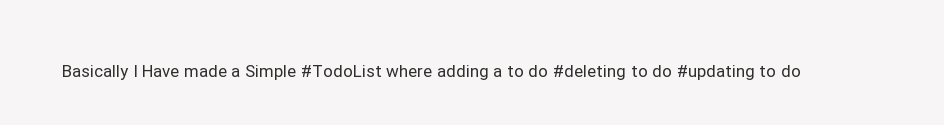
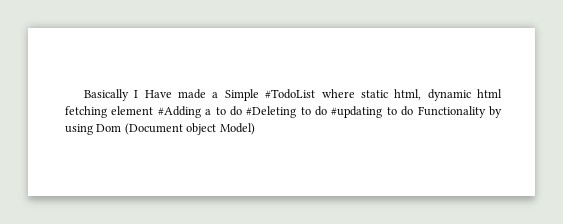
- Basically I Have made a Simple #TodoList where adding a to do #deleting to do #updating to do
+ Basically I Have made a Simple #TodoList where static html, dynamic html fetching element #Adding a to do #Deleting to do #updating to do Functionality by using Dom (Document object Model)

